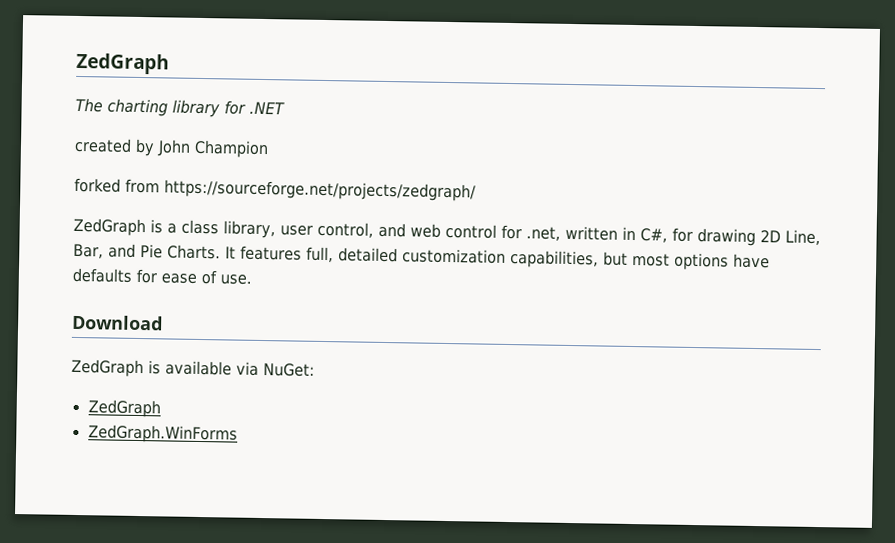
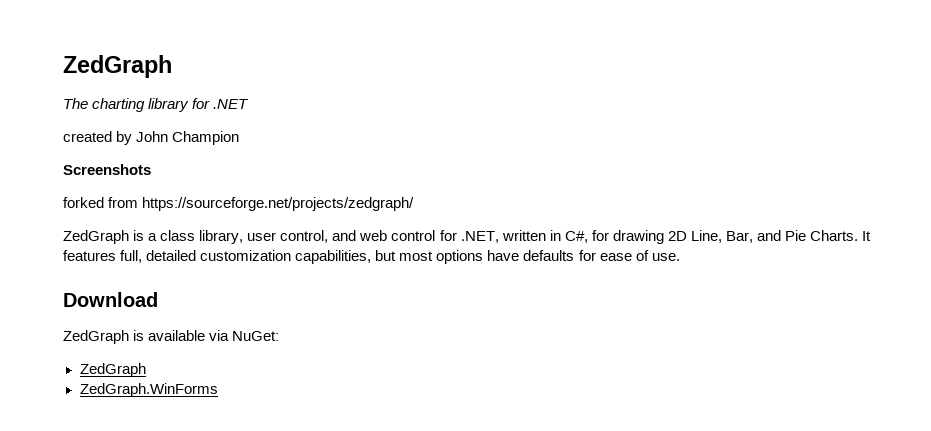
+ Screenshots
- ZedGraph is a class library, user control, and web control for .net, written in C#, for drawing 2D Line, Bar, and Pie Charts.
+ ZedGraph is a class library, user control, and web control for .NET, written in C#, for drawing 2D Line, Bar, and Pie Charts.

